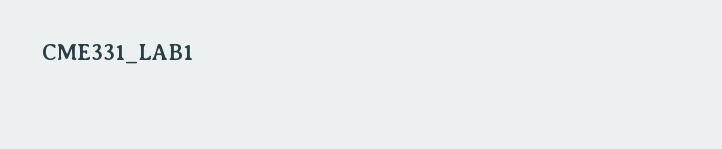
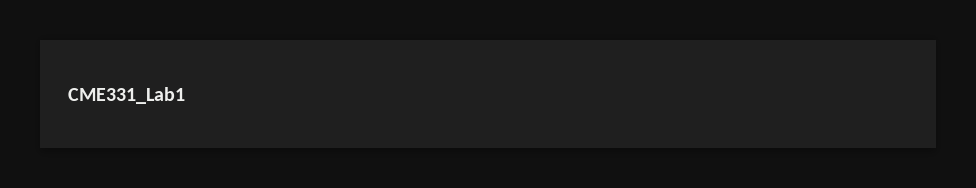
- CME331_LAB1
+ CME331_Lab1

